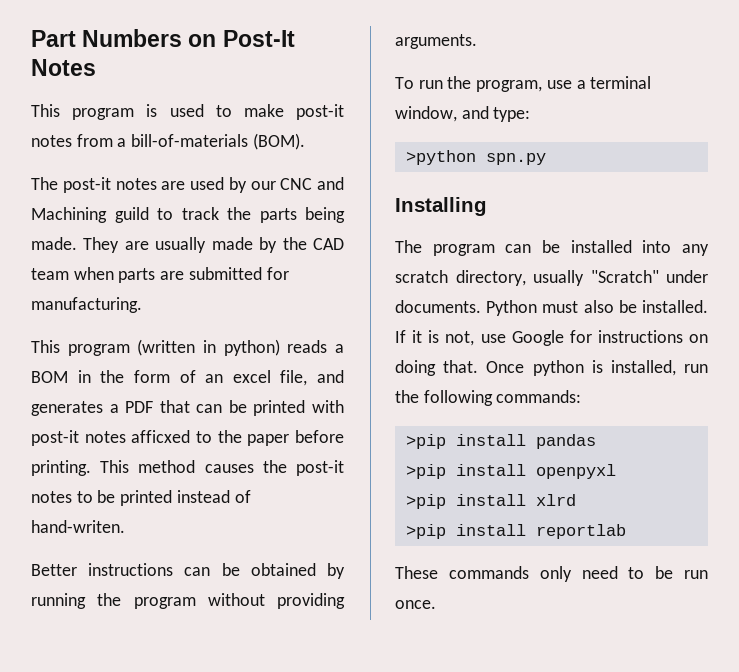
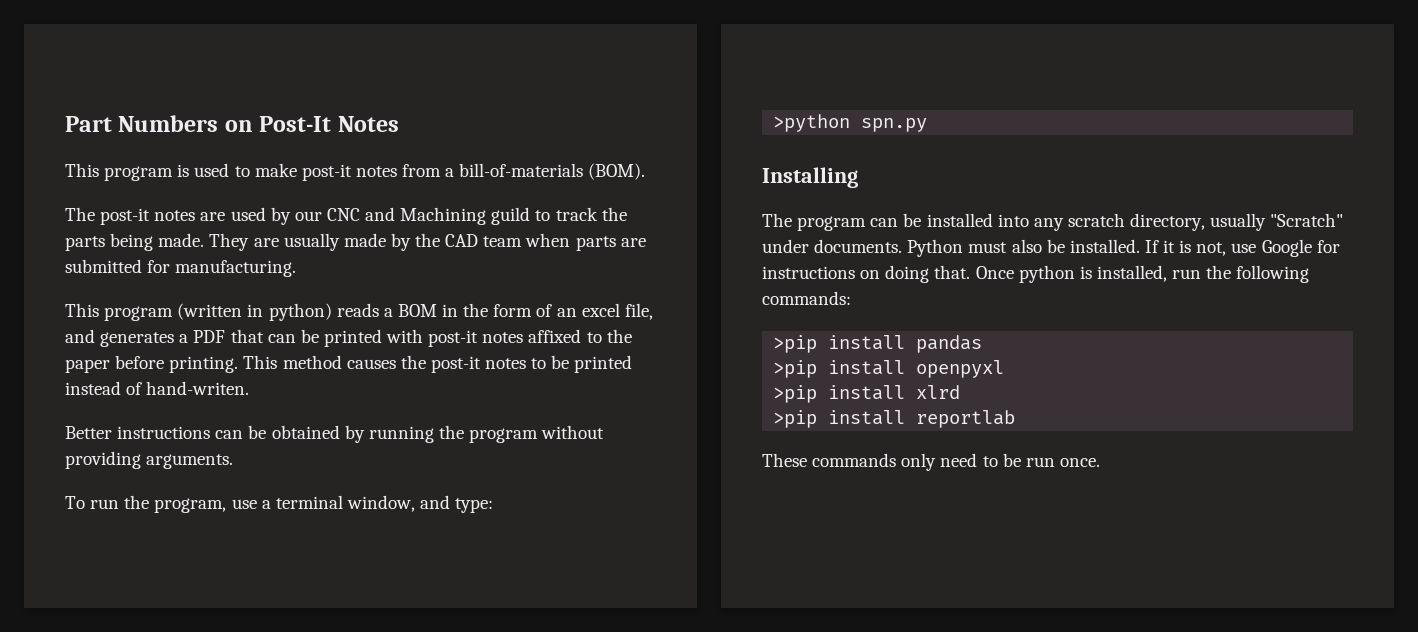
- This program (written in python) reads a BOM in the form of an excel file, and generates a PDF that can be printed with post-it notes afficxed to the paper before printing.
+ This program (written in python) reads a BOM in the form of an excel file, and generates a PDF that can be printed with post-it notes affixed to the paper before printing.

